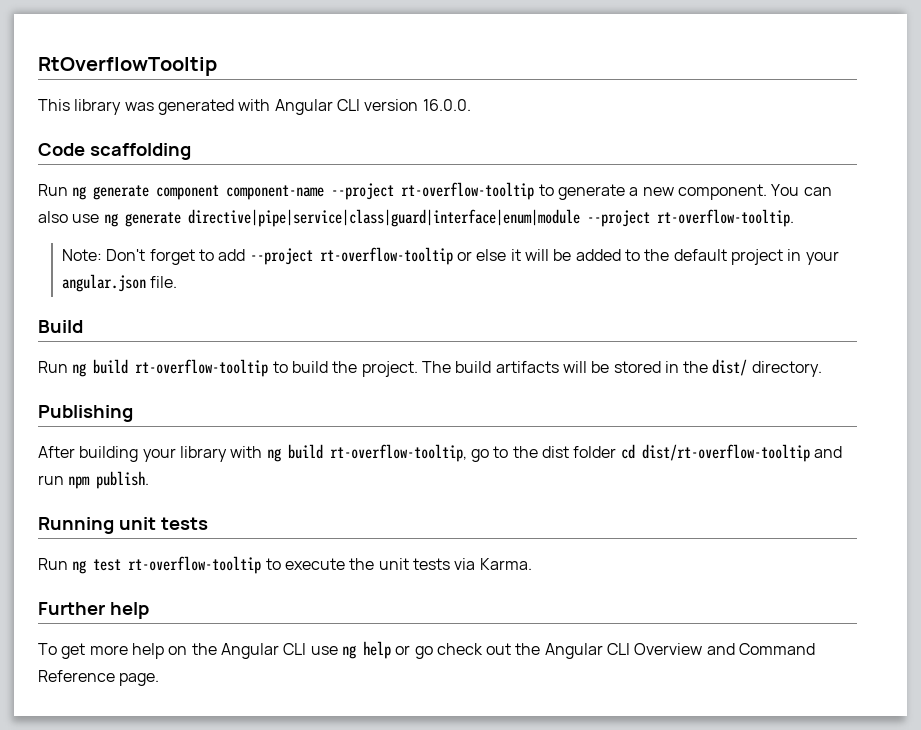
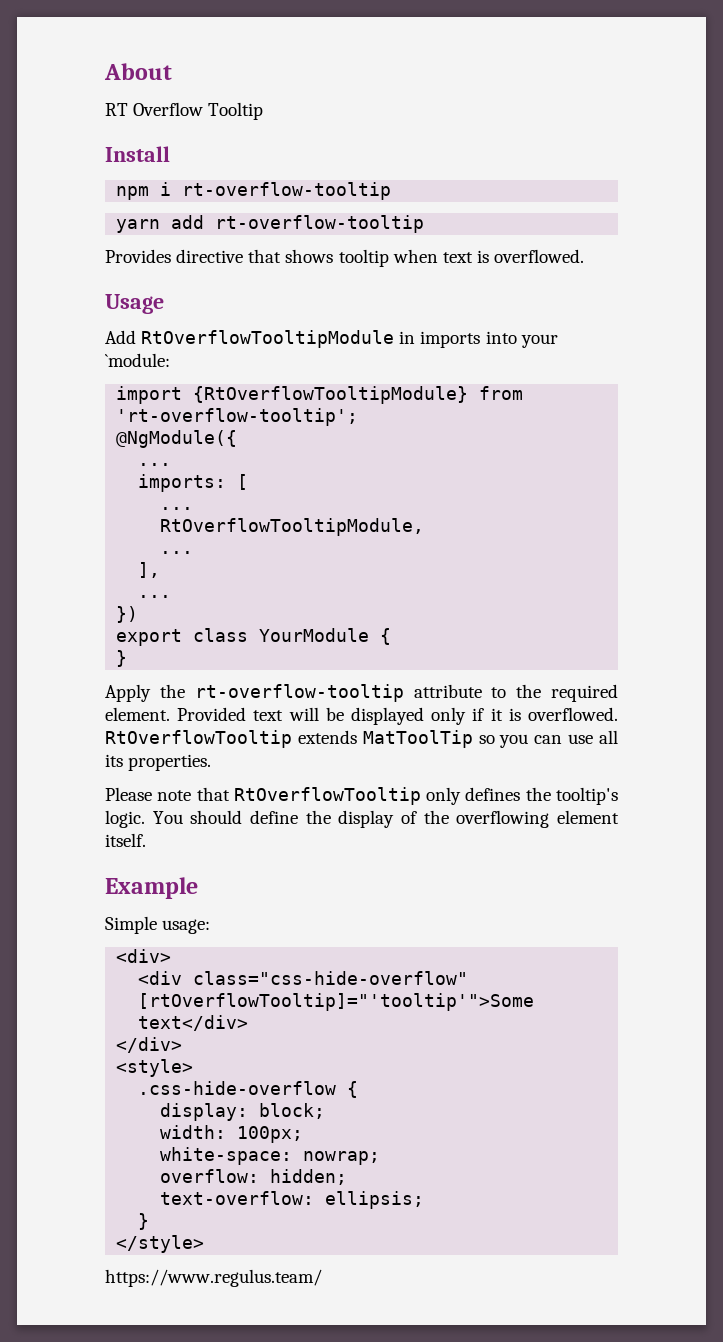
- RtOverflowTooltip
- This library was generated with Angular CLI version 16.0.0.
- Code scaffolding
- Run ng generate component component-name --project rt-overflow-tooltip to generate a new component. You can also use ng generate directive|pipe|service|class|guard|interface|enum|module --project rt-overflow-tooltip.
- Note: Don't forget to add --project rt-overflow-tooltip or else it will be added to the default project in your angular.json file.
- Build
- Run ng build rt-overflow-tooltip to build the project. The build artifacts will be stored in the dist/ directory.
- Publishing
- After building your library with ng build rt-overflow-tooltip, go to the dist folder cd dist/rt-overflow-tooltip and run npm publish.
- Running unit tests
- Run ng test rt-overflow-tooltip to execute the unit tests via Karma.
- Further help
- To get more help on the Angular CLI use ng help or go check out the Angular CLI Overview and Command Reference page.
+ About
+ RT Overflow Tooltip
+ Install
+ npm i rt-overflow-tooltip
+ yarn add rt-overflow-tooltip
+ Provides directive that shows tooltip when text is overflowed.
+ Usage
+ Add RtOverflowTooltipModule in imports into your `module:
+ import {RtOverflowTooltipModule} from 'rt-overflow-tooltip';
+ @NgModule({
+ ...
+ imports: [
+ ...
+ RtOverflowTooltipModule,
+ ...
+ ],
+ ...
+ })
+ export class YourModule {
+ }
+ Apply the rt-overflow-tooltip attribute to the required element. Provided text will be displayed only if it is overflowed. RtOverflowTooltip extends MatToolTip so you can use all its properties.
+ Please note that RtOverflowTooltip only defines the tooltip's logic. You should define the display of the overflowing element itself.
+ Example
+ Simple usage:
+ <div>
+ <div class="css-hide-overflow" [rtOverflowTooltip]="'tooltip'">Some text</div>
+ </div>
+ <style>
+ .css-hide-overflow {
+ display: block;
+ width: 100px;
+ white-space: nowrap;
+ overflow: hidden;
+ text-overflow: ellipsis;
+ }
+ </style>
+ https://www.regulus.team/

